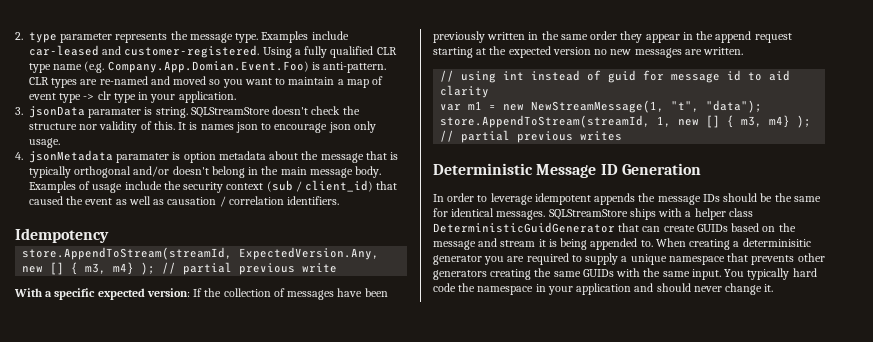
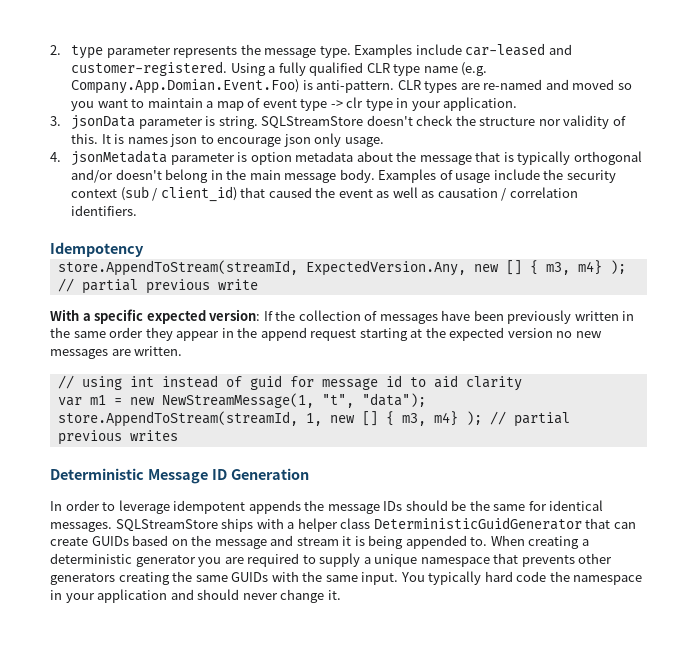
- 3. jsonData paramater is string.
+ 3. jsonData parameter is string.
- 4. jsonMetadata paramater is option metadata about the message that is typically orthogonal and/or doesn't belong in the main message body.
+ 4. jsonMetadata parameter is option metadata about the message that is typically orthogonal and/or doesn't belong in the main message body.
- When creating a determinisitic generator you are required to supply a unique namespace that prevents other generators creating the same GUIDs with the same input.
+ When creating a deterministic generator you are required to supply a unique namespace that prevents other generators creating the same GUIDs with the same input.

